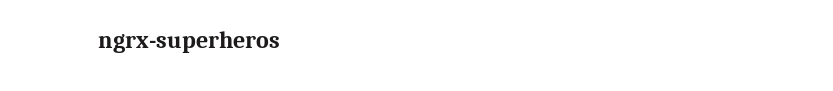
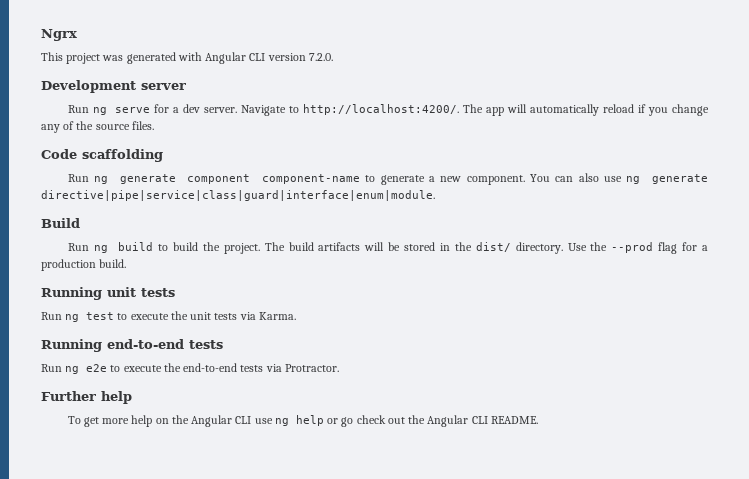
- ngrx-superheros
+ Ngrx
+ This project was generated with Angular CLI version 7.2.0.
+ Development server
+ Run ng serve for a dev server. Navigate to http://localhost:4200/. The app will automatically reload if you change any of the source files.
+ Code scaffolding
+ Run ng generate component component-name to generate a new component. You can also use ng generate directive|pipe|service|class|guard|interface|enum|module.
+ Build
+ Run ng build to build the project. The build artifacts will be stored in the dist/ directory. Use the --prod flag for a production build.
+ Running unit tests
+ Run ng test to execute the unit tests via Karma.
+ Running end-to-end tests
+ Run ng e2e to execute the end-to-end tests via Protractor.
+ Further help
+ To get more help on the Angular CLI use ng help or go check out the Angular CLI README.

